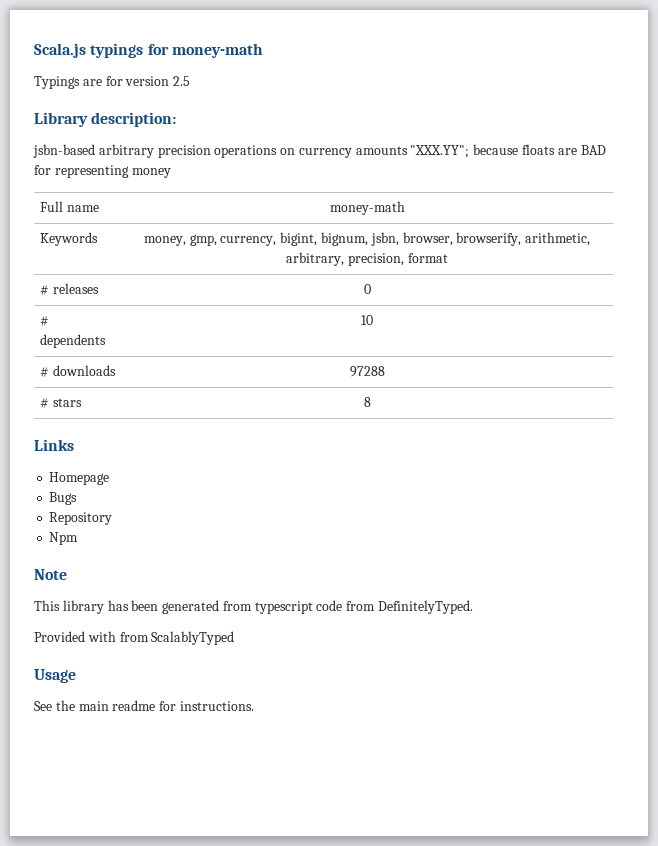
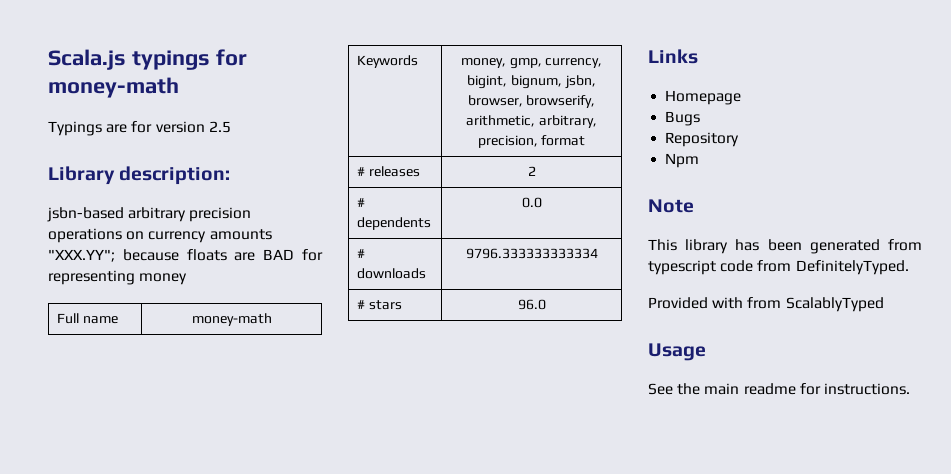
- # releases | 0
+ # releases | 2
- # dependents | 10
+ # dependents | 0.0
- # downloads | 97288
+ # downloads | 9796.333333333334
- # stars | 8
+ # stars | 96.0

